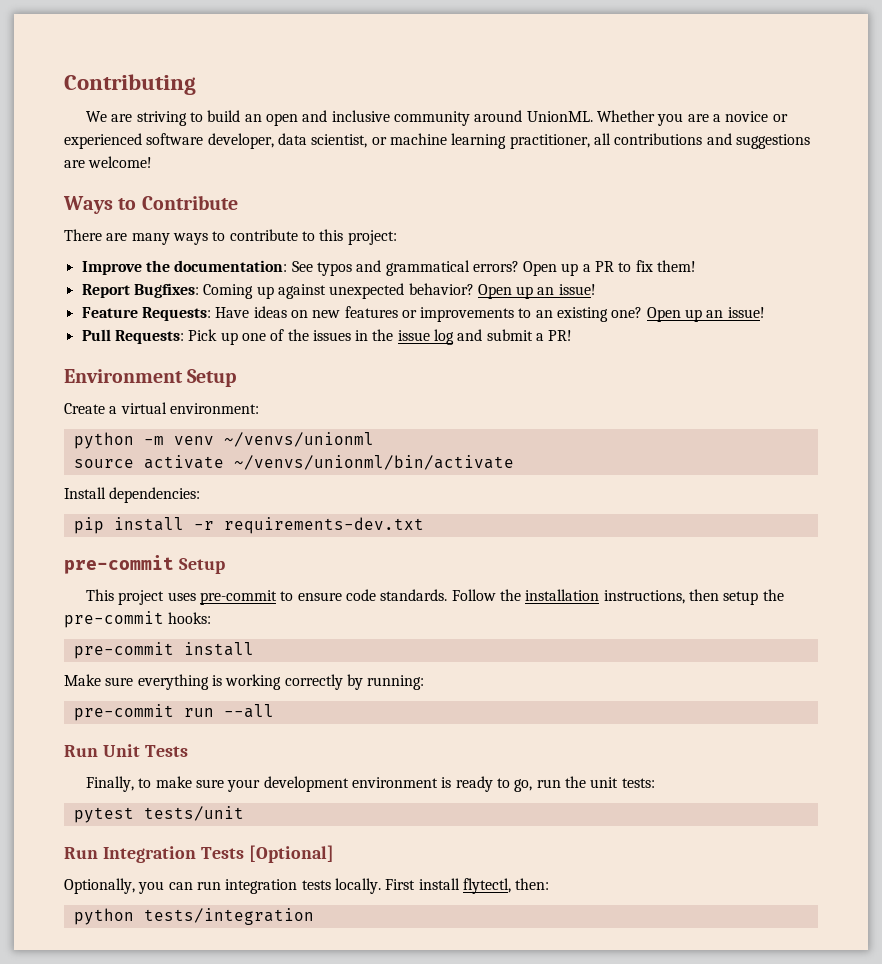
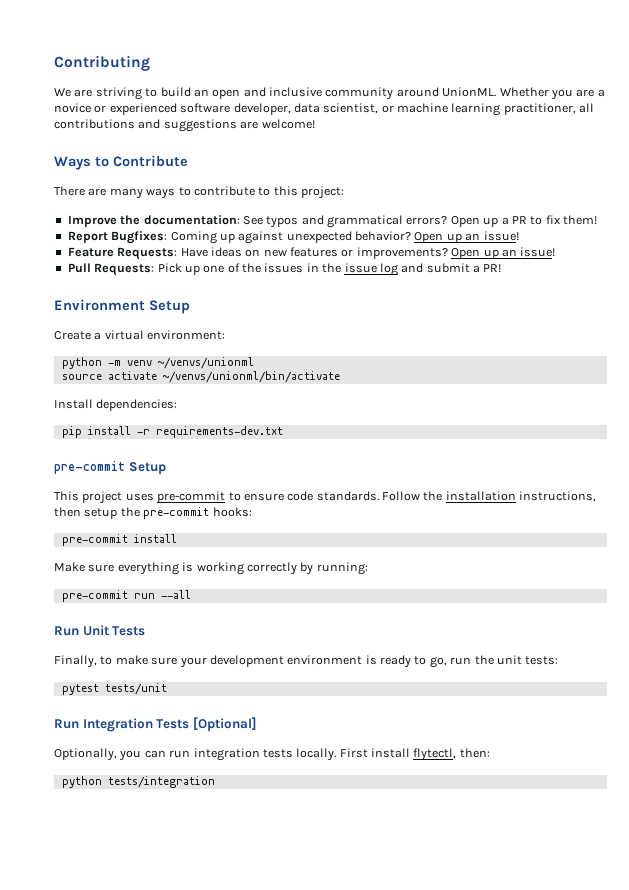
- Feature Requests: Have ideas on new features or improvements to an existing one?
+ Feature Requests: Have ideas on new features or improvements?

